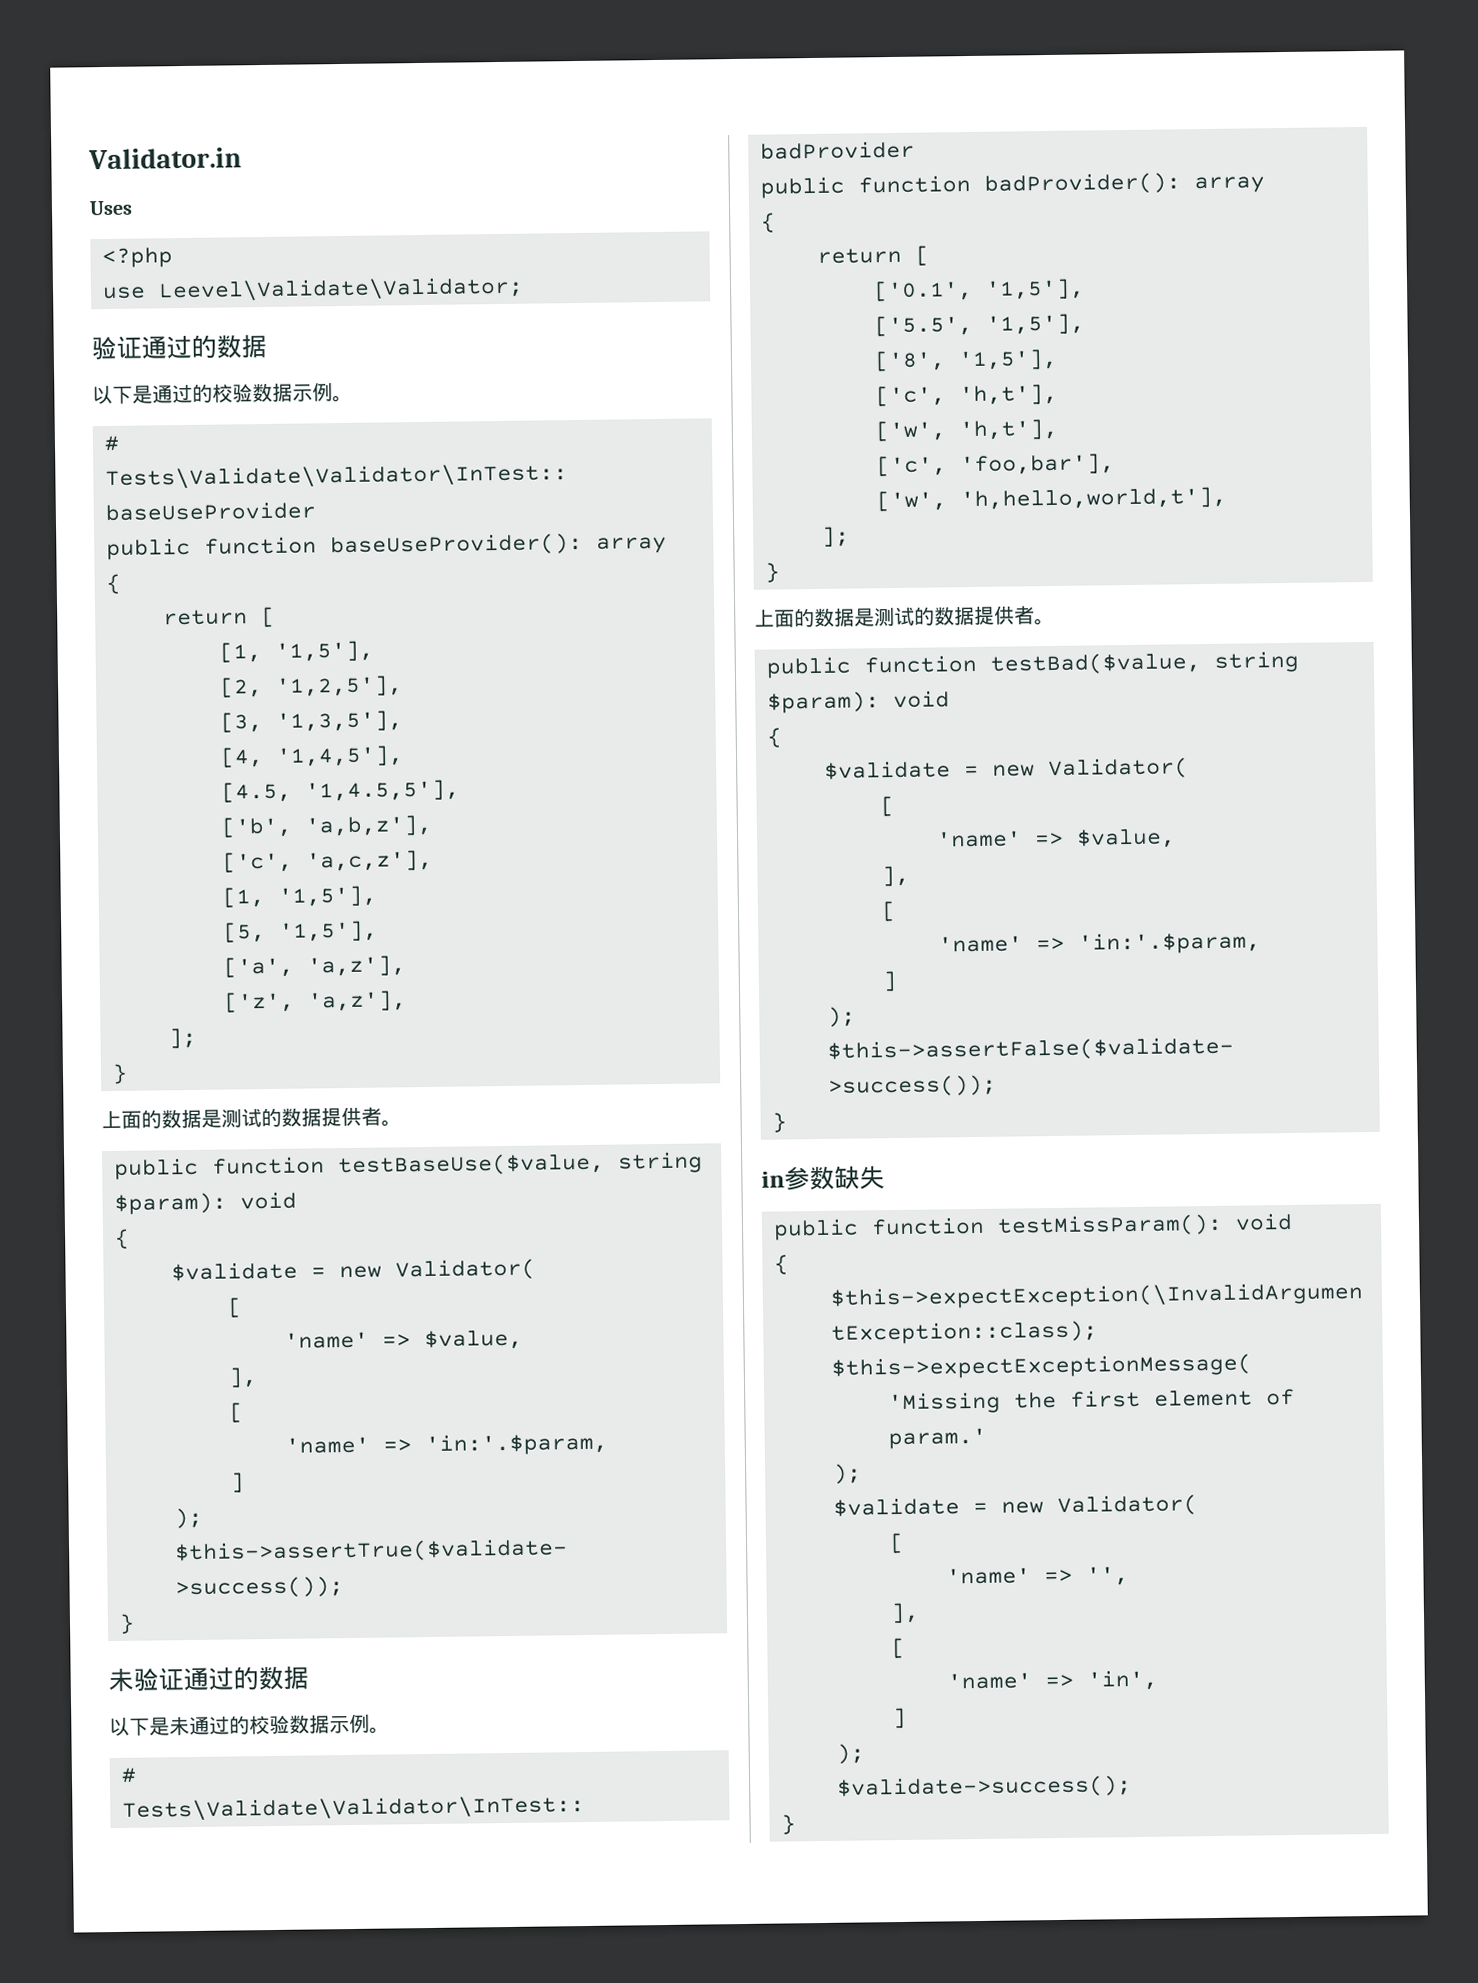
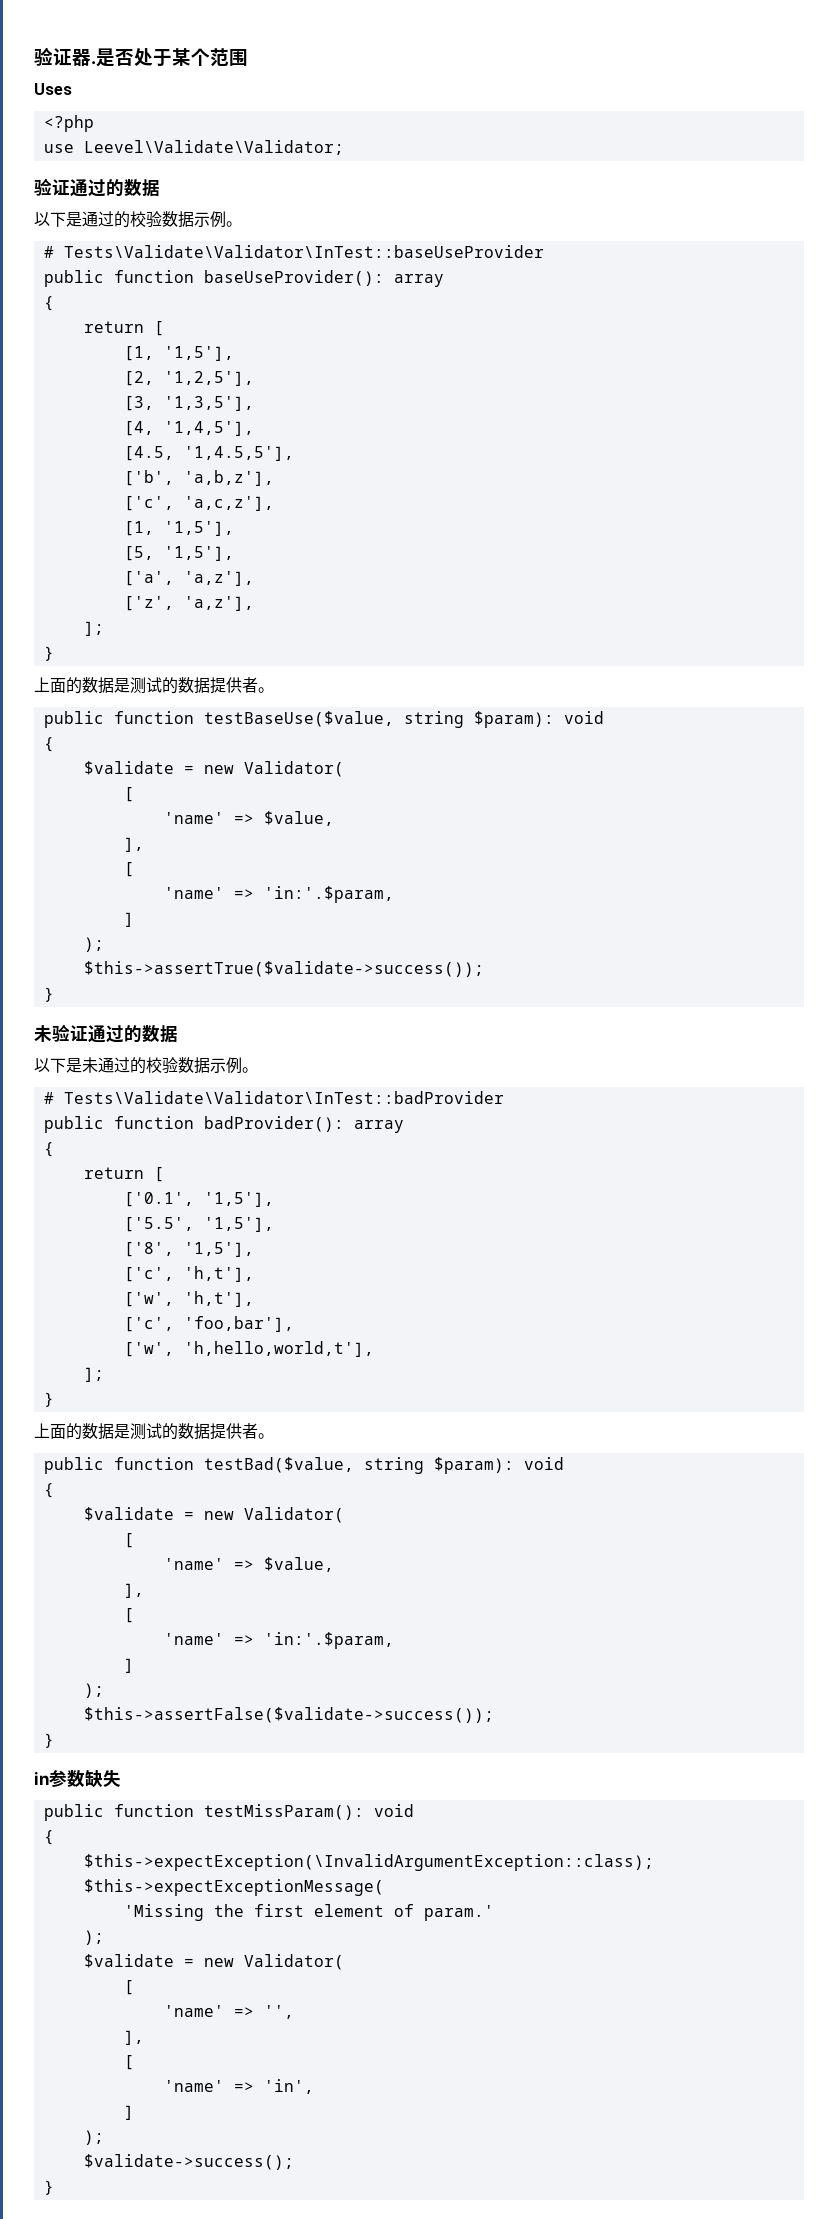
- Validator.in
+ 验证器.是否处于某个范围

